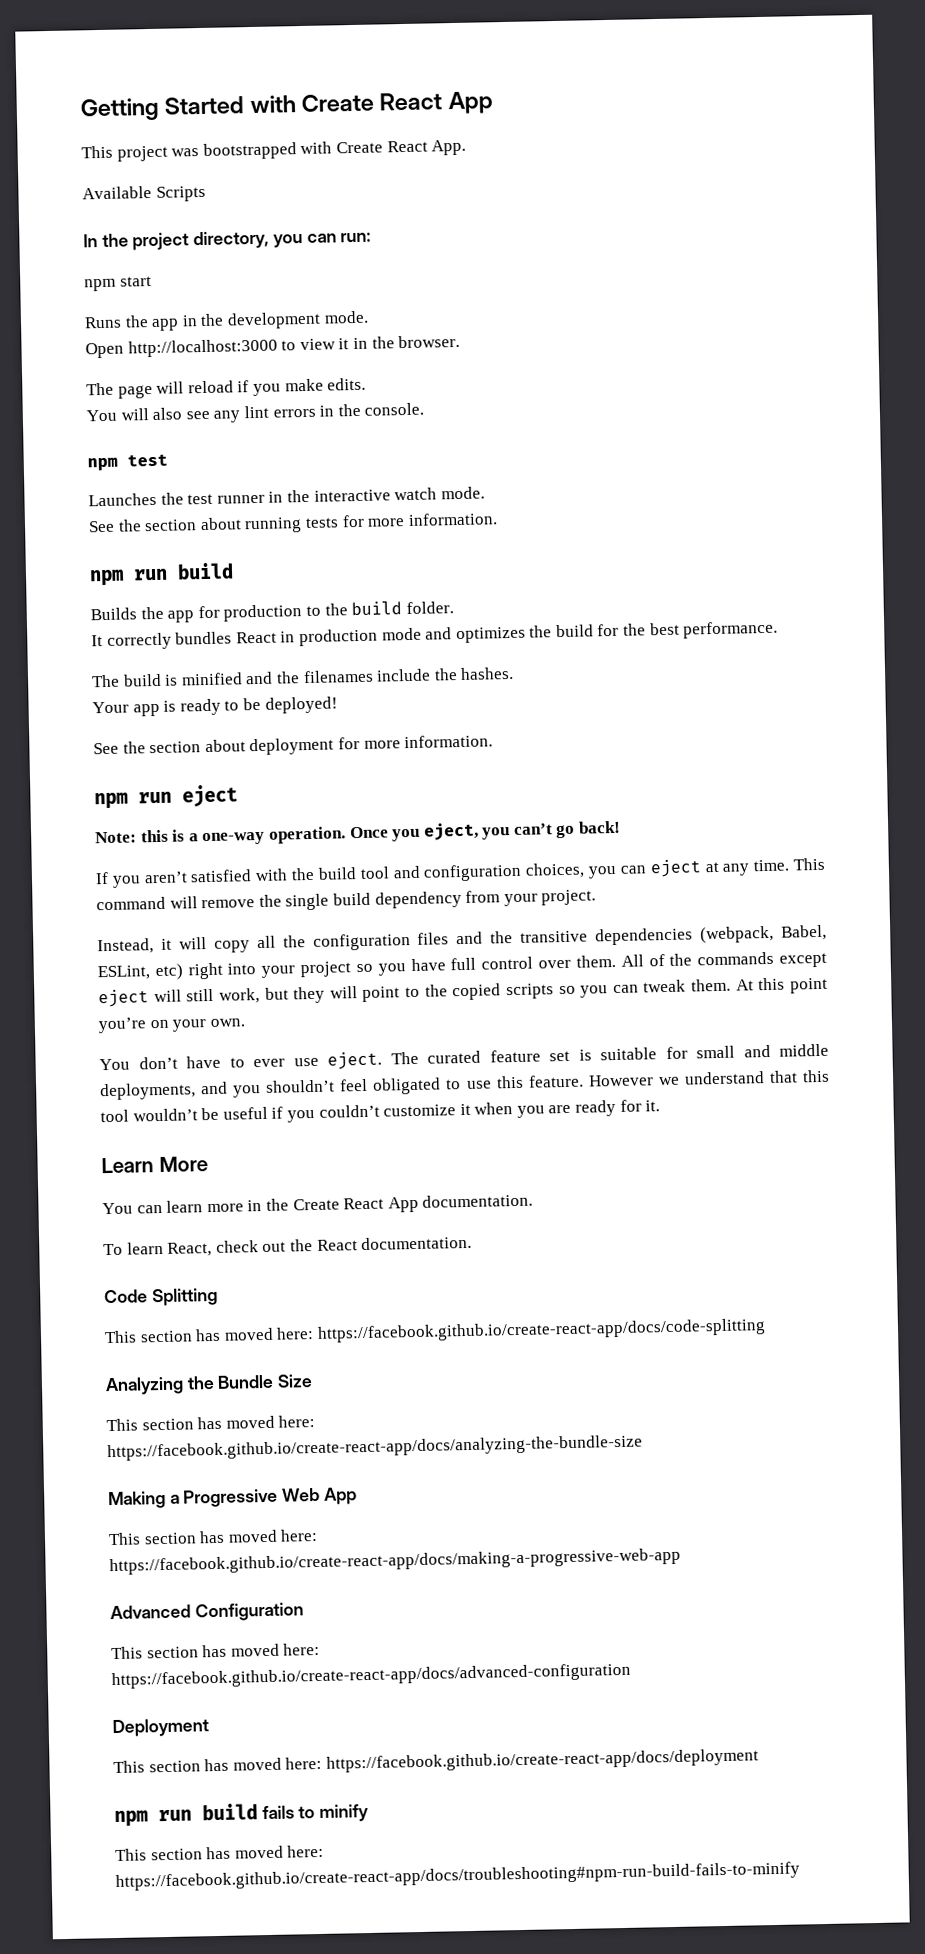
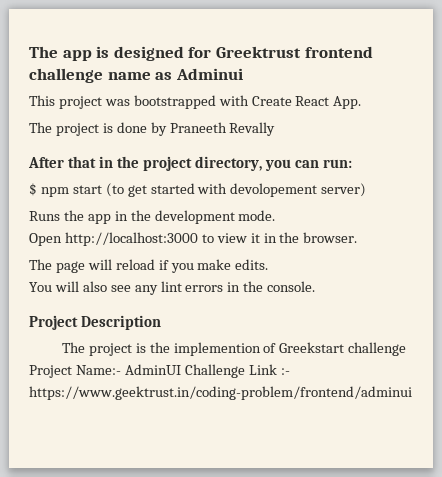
- Getting Started with Create React App
+ The app is designed for Greektrust frontend challenge name as Adminui
- Available Scripts
- In the project directory, you can run:
+ The project is done by Praneeth Revally
+ After that in the project directory, you can run:
- npm start
+ $ npm start (to get started with devolopement server)
- npm test
- Launches the test runner in the interactive watch mode.
- See the section about running tests for more information.
- npm run build
- Builds the app for production to the build folder.
- It correctly bundles React in production mode and optimizes the build for the best performance.
- The build is minified and the filenames include the hashes.
- Your app is ready to be deployed!
- See the section about deployment for more information.
- npm run eject
- Note: this is a one-way operation. Once you eject, you can’t go back!
- If you aren’t satisfied with the build tool and configuration choices, you can eject at any time. This command will remove the single build dependency from your project.
- Instead, it will copy all the configuration files and the transitive dependencies (webpack, Babel, ESLint, etc) right into your project so you have full control over them. All of the commands except eject will still work, but they will point to the copied scripts so you can tweak them. At this point you’re on your own.
- You don’t have to ever use eject. The curated feature set is suitable for small and middle deployments, and you shouldn’t feel obligated to use this feature. However we understand that this tool wouldn’t be useful if you couldn’t customize it when you are ready for it.
- Learn More
- You can learn more in the Create React App documentation.
- To learn React, check out the React documentation.
- Code Splitting
- This section has moved here: https://facebook.github.io/create-react-app/docs/code-splitting
- Analyzing the Bundle Size
- This section has moved here: https://facebook.github.io/create-react-app/docs/analyzing-the-bundle-size
- Making a Progressive Web App
- This section has moved here: https://facebook.github.io/create-react-app/docs/making-a-progressive-web-app
- Advanced Configuration
- This section has moved here: https://facebook.github.io/create-react-app/docs/advanced-configuration
- Deployment
- This section has moved here: https://facebook.github.io/create-react-app/docs/deployment
- npm run build fails to minify
- This section has moved here: https://facebook.github.io/create-react-app/docs/troubleshooting#npm-run-build-fails-to-minify
+ Project Description
+ The project is the implemention of Greekstart challenge Project Name:- AdminUI Challenge Link :- https://www.geektrust.in/coding-problem/frontend/adminui

